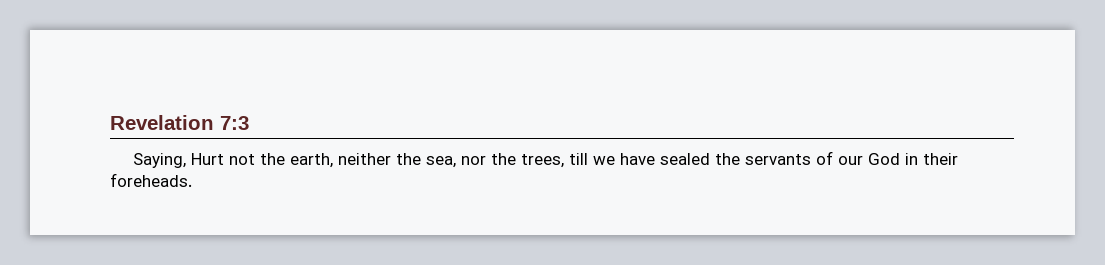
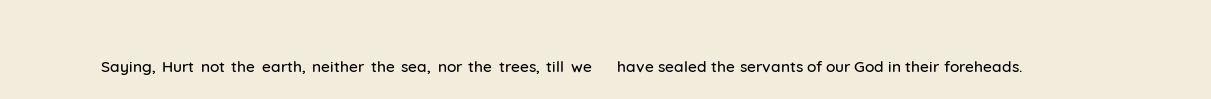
- Revelation 7:3

